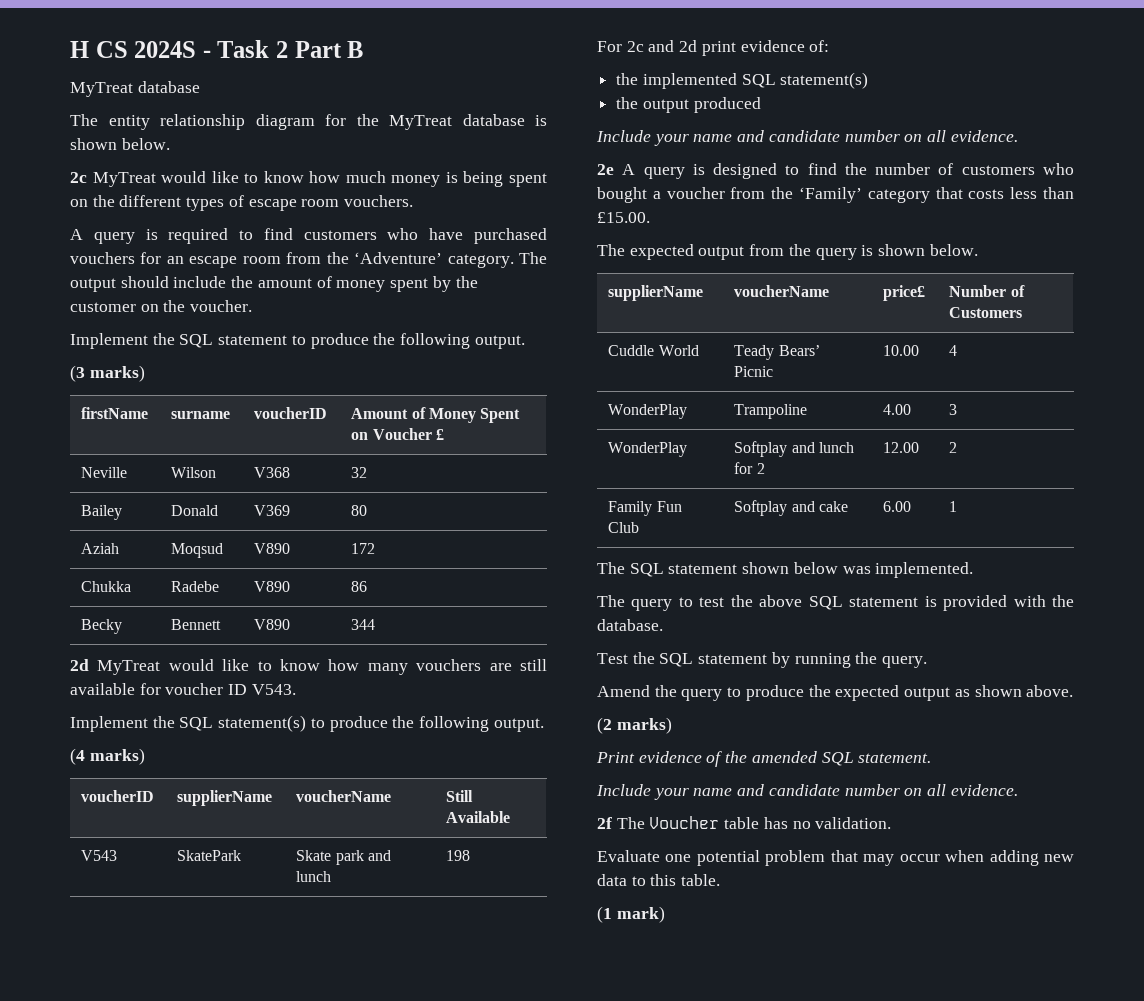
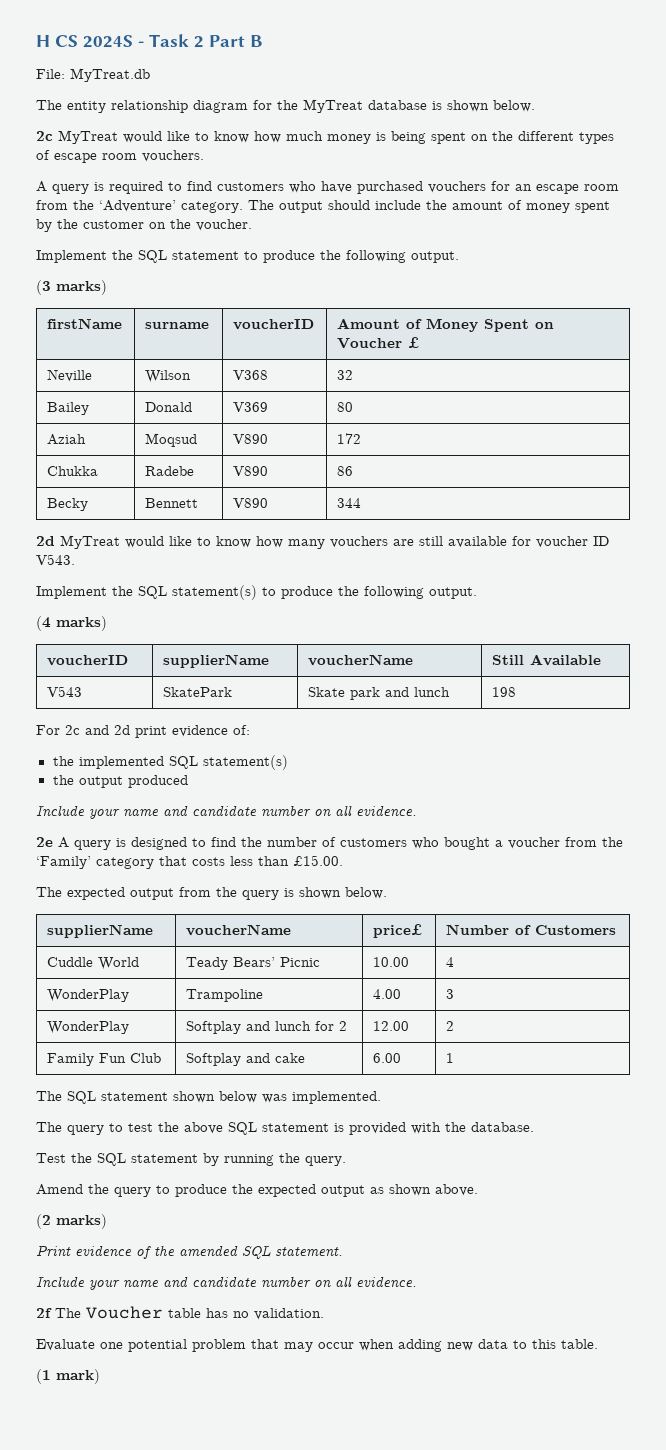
  H CS 2024S - Task 2 Part B
- MyTreat database
+ File: MyTreat.db

